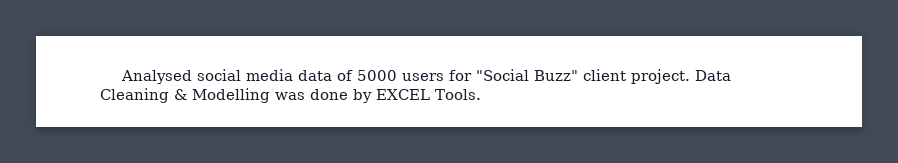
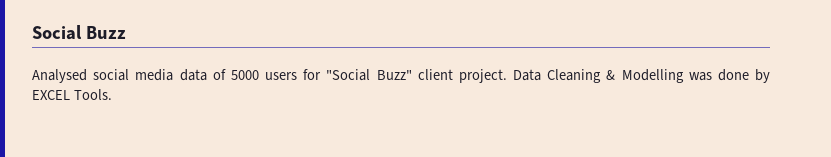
+ Social Buzz

